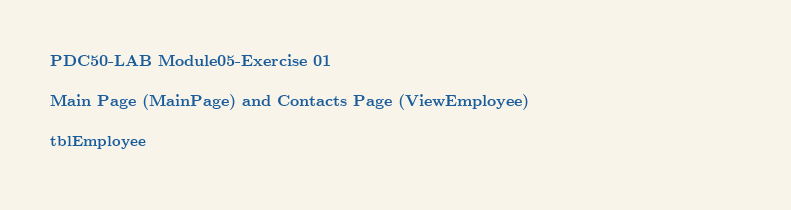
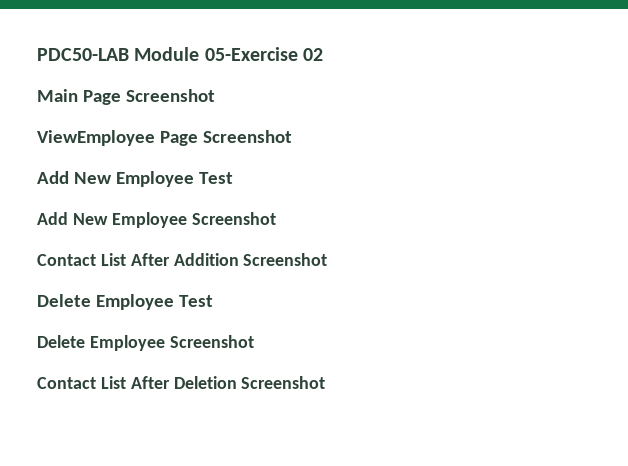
- PDC50-LAB Module05-Exercise 01
+ PDC50-LAB Module 05-Exercise 02
- Main Page (MainPage) and Contacts Page (ViewEmployee)
- tblEmployee
+ Main Page Screenshot
+ ViewEmployee Page Screenshot
+ Add New Employee Test
+ Add New Employee Screenshot
+ Contact List After Addition Screenshot
+ Delete Employee Test
+ Delete Employee Screenshot
+ Contact List After Deletion Screenshot

